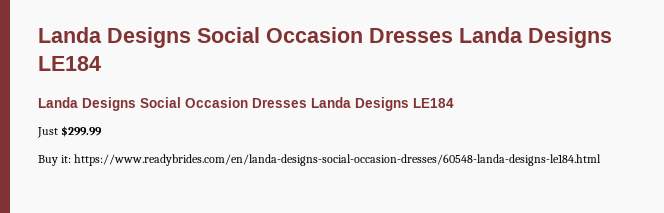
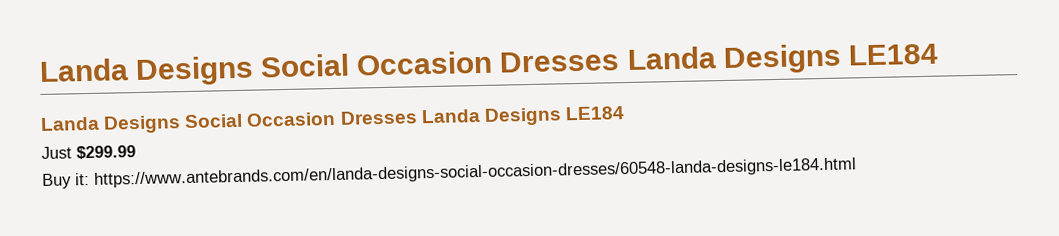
- Buy it: https://www.readybrides.com/en/landa-designs-social-occasion-dresses/60548-landa-designs-le184.html
+ Buy it: https://www.antebrands.com/en/landa-designs-social-occasion-dresses/60548-landa-designs-le184.html

